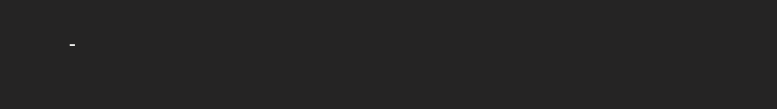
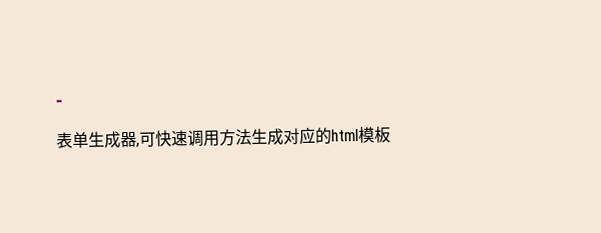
+ 表单生成器,可快速调用方法生成对应的html模板

